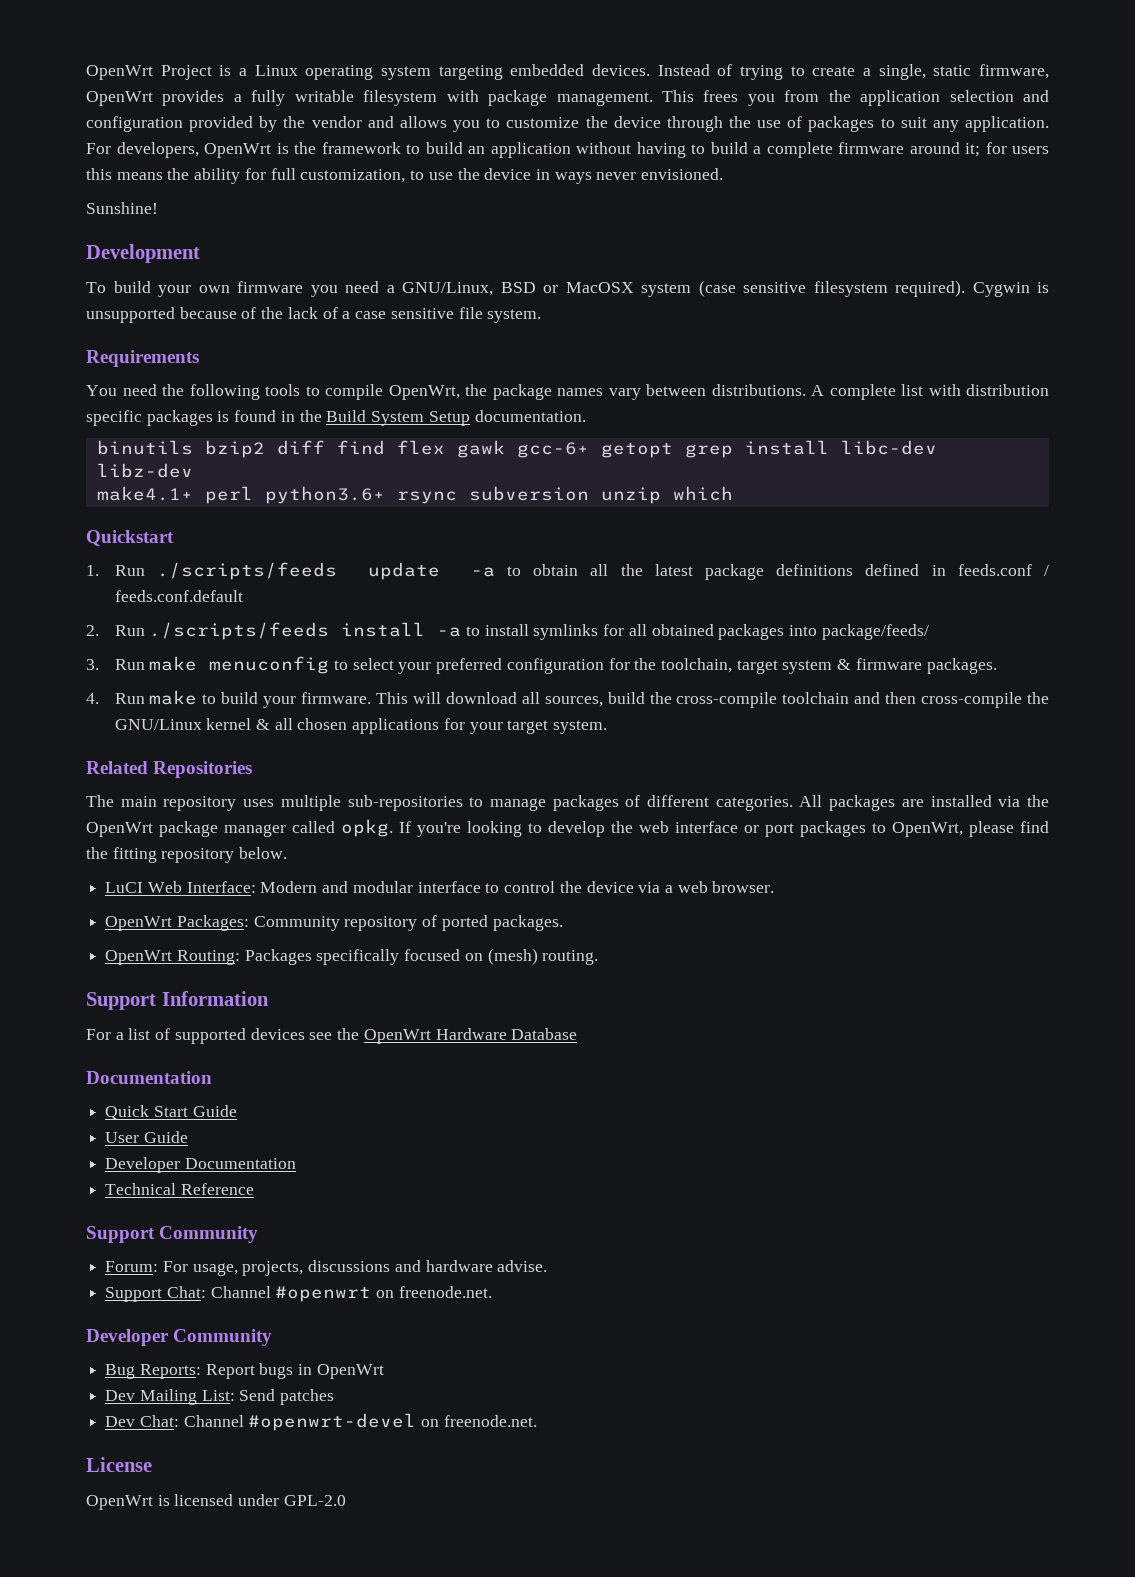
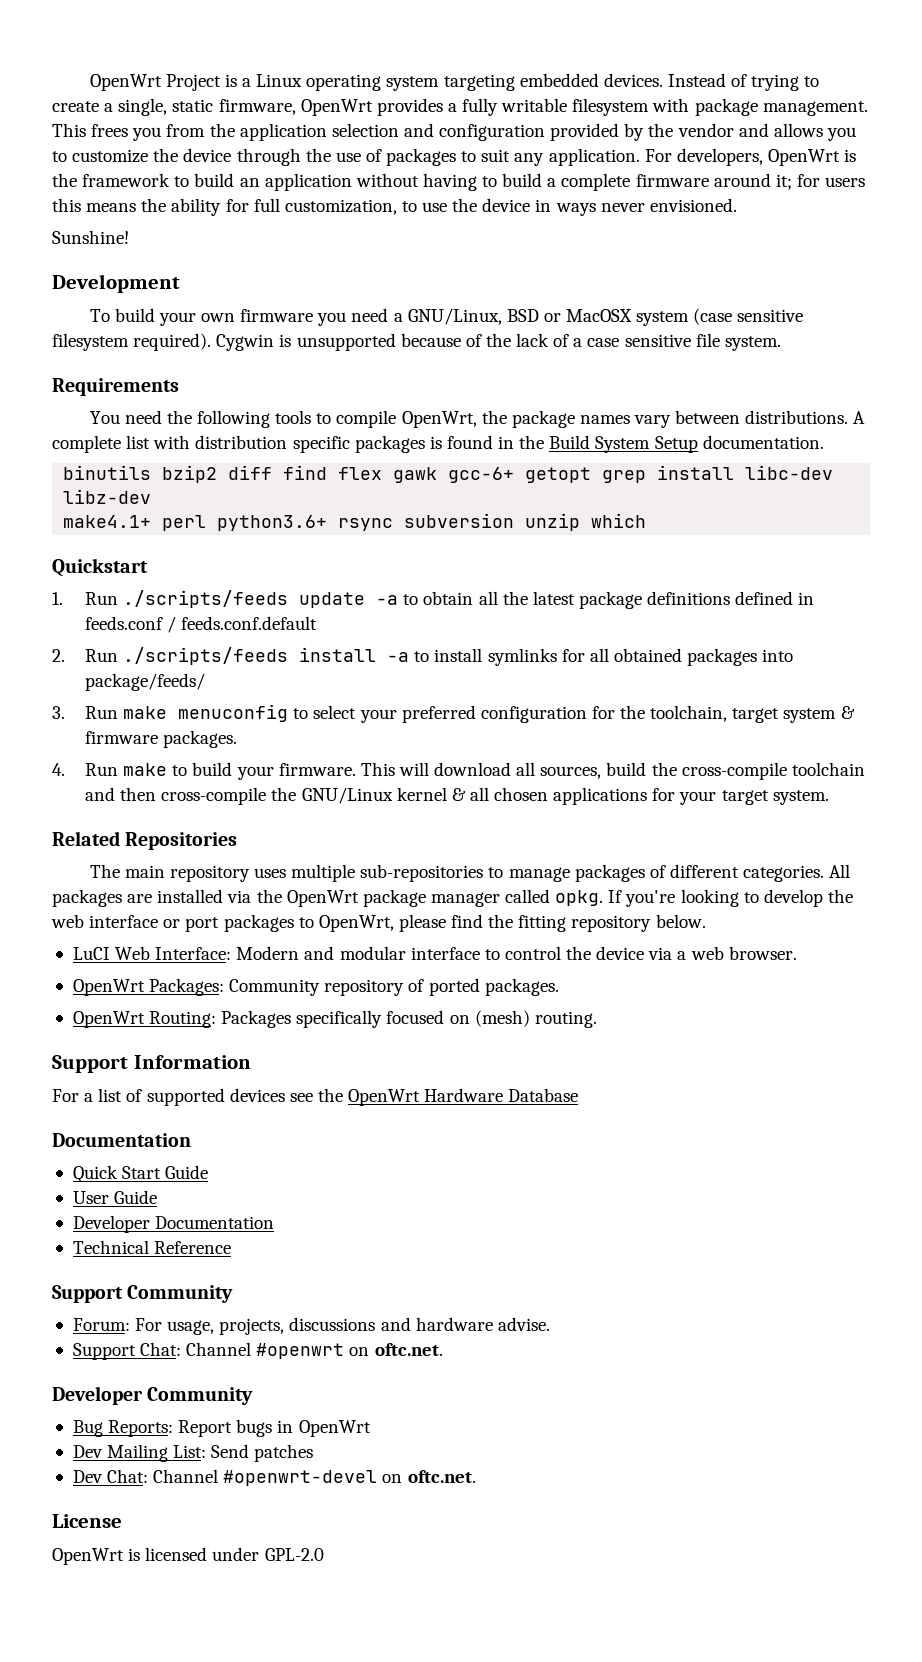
- Support Chat: Channel #openwrt on freenode.net.
+ Support Chat: Channel #openwrt on oftc.net.
- Dev Chat: Channel #openwrt-devel on freenode.net.
+ Dev Chat: Channel #openwrt-devel on oftc.net.

